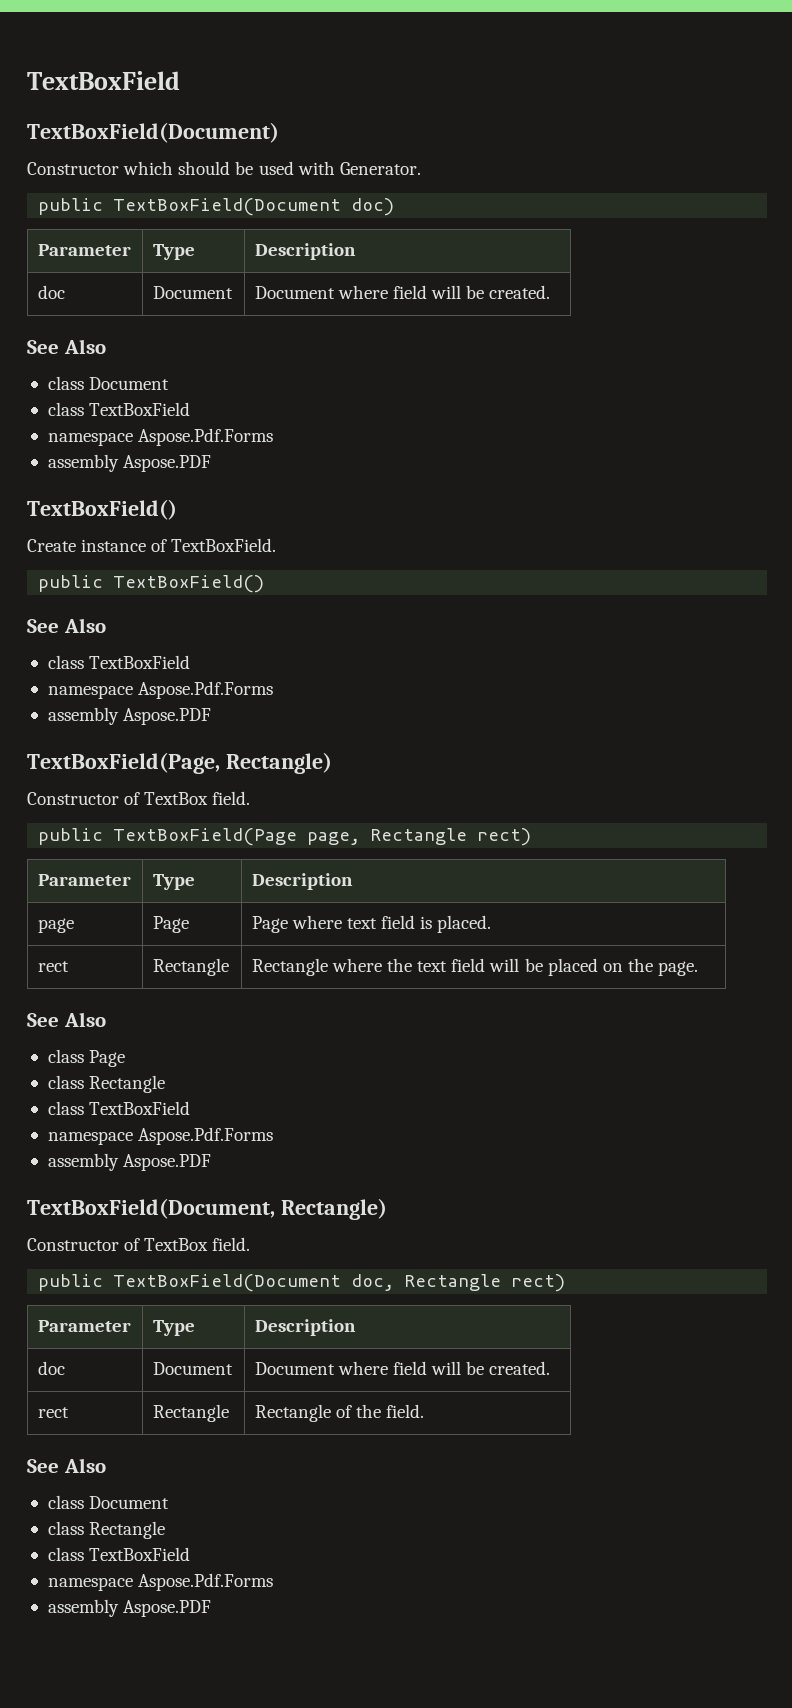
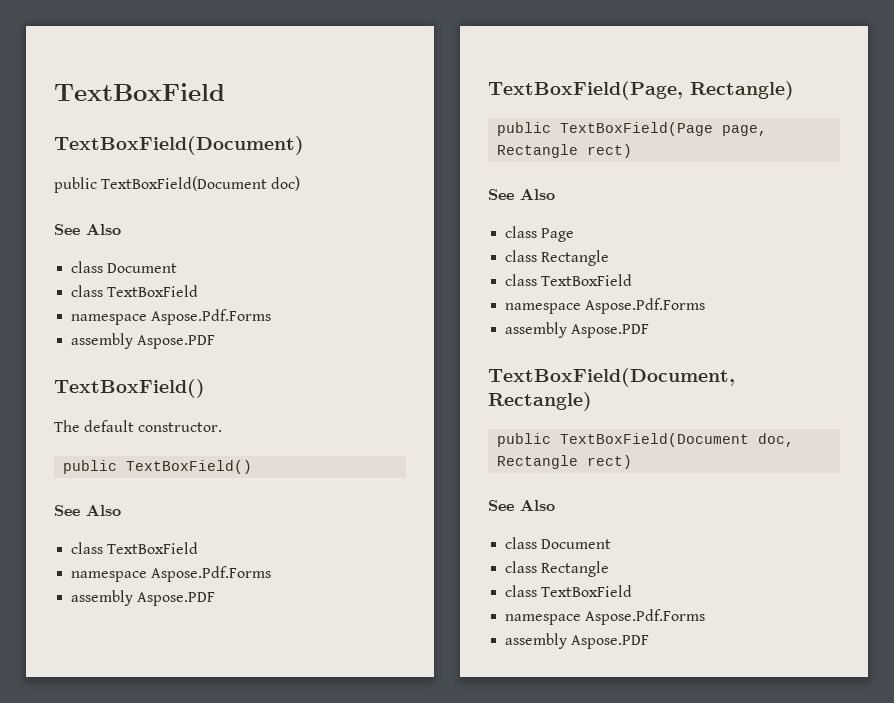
- Constructor which should be used with Generator.
  public TextBoxField(Document doc)
- Parameter | Type | Description
- doc | Document | Document where field will be created.
- Create instance of TextBoxField.
+ The default constructor.
  TextBoxField(Page, Rectangle)
- Constructor of TextBox field.
  public TextBoxField(Page page, Rectangle rect)
- Parameter | Type | Description
- page | Page | Page where text field is placed.
- rect | Rectangle | Rectangle where the text field will be placed on the page.
  TextBoxField(Document, Rectangle)
- Constructor of TextBox field.
  public TextBoxField(Document doc, Rectangle rect)
- Parameter | Type | Description
- doc | Document | Document where field will be created.
- rect | Rectangle | Rectangle of the field.

